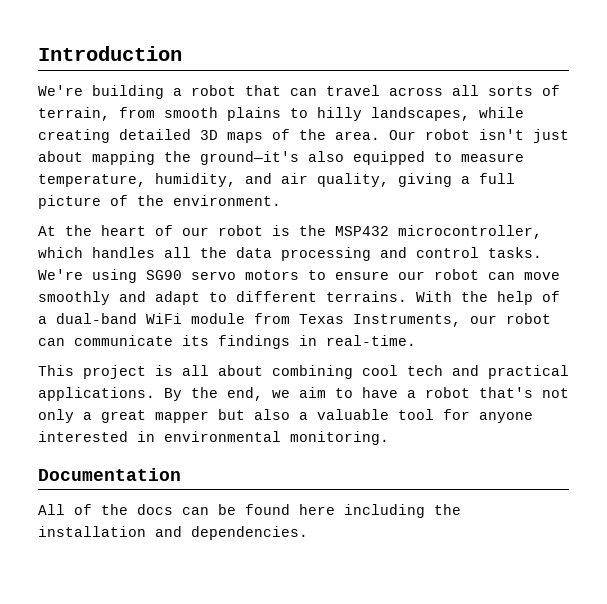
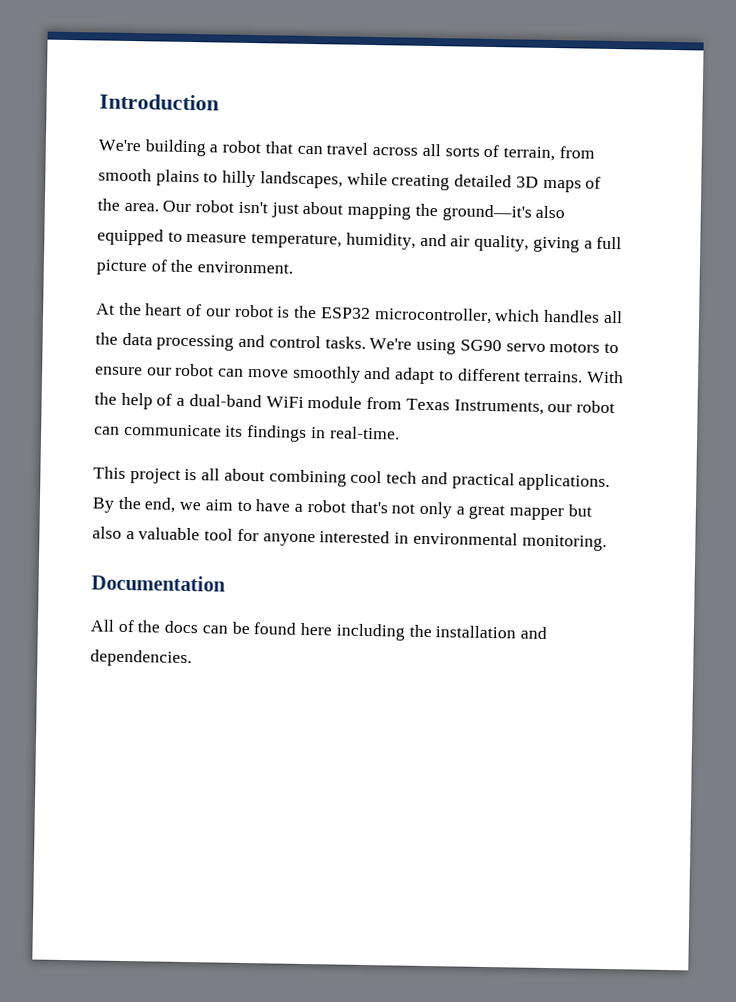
- At the heart of our robot is the MSP432 microcontroller, which handles all the data processing and control tasks.
+ At the heart of our robot is the ESP32 microcontroller, which handles all the data processing and control tasks.

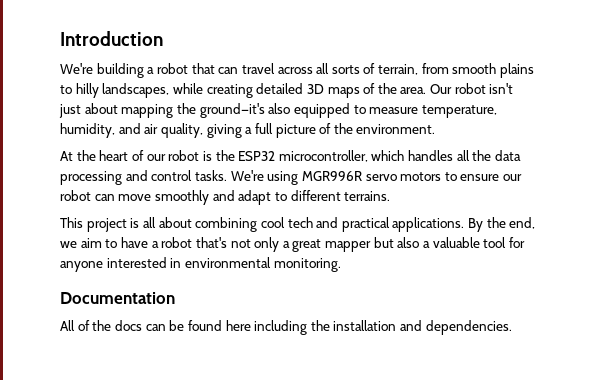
- We're using SG90 servo motors to ensure our robot can move smoothly and adapt to different terrains. With the help of a dual-band WiFi module from Texas Instruments, our robot can communicate its findings in real-time.
+ We're using MGR996R servo motors to ensure our robot can move smoothly and adapt to different terrains.

